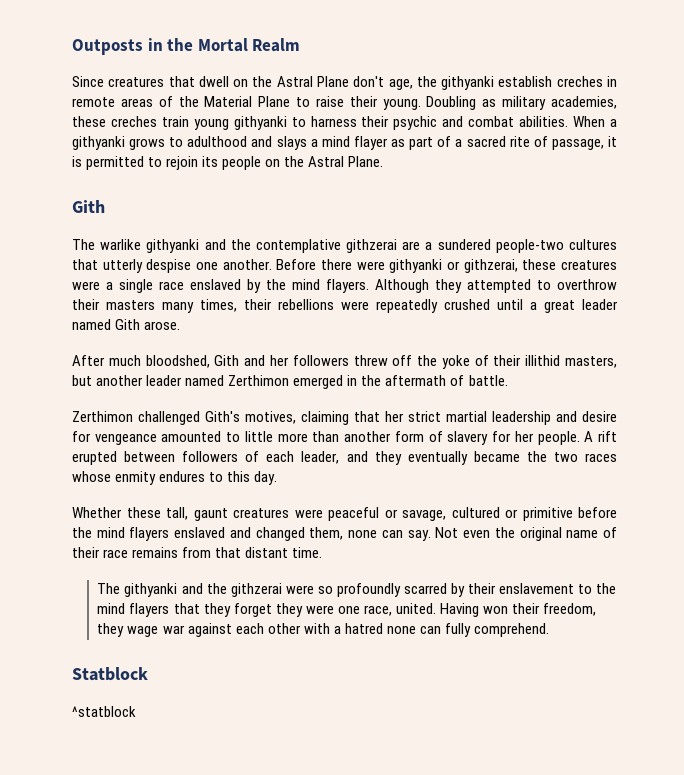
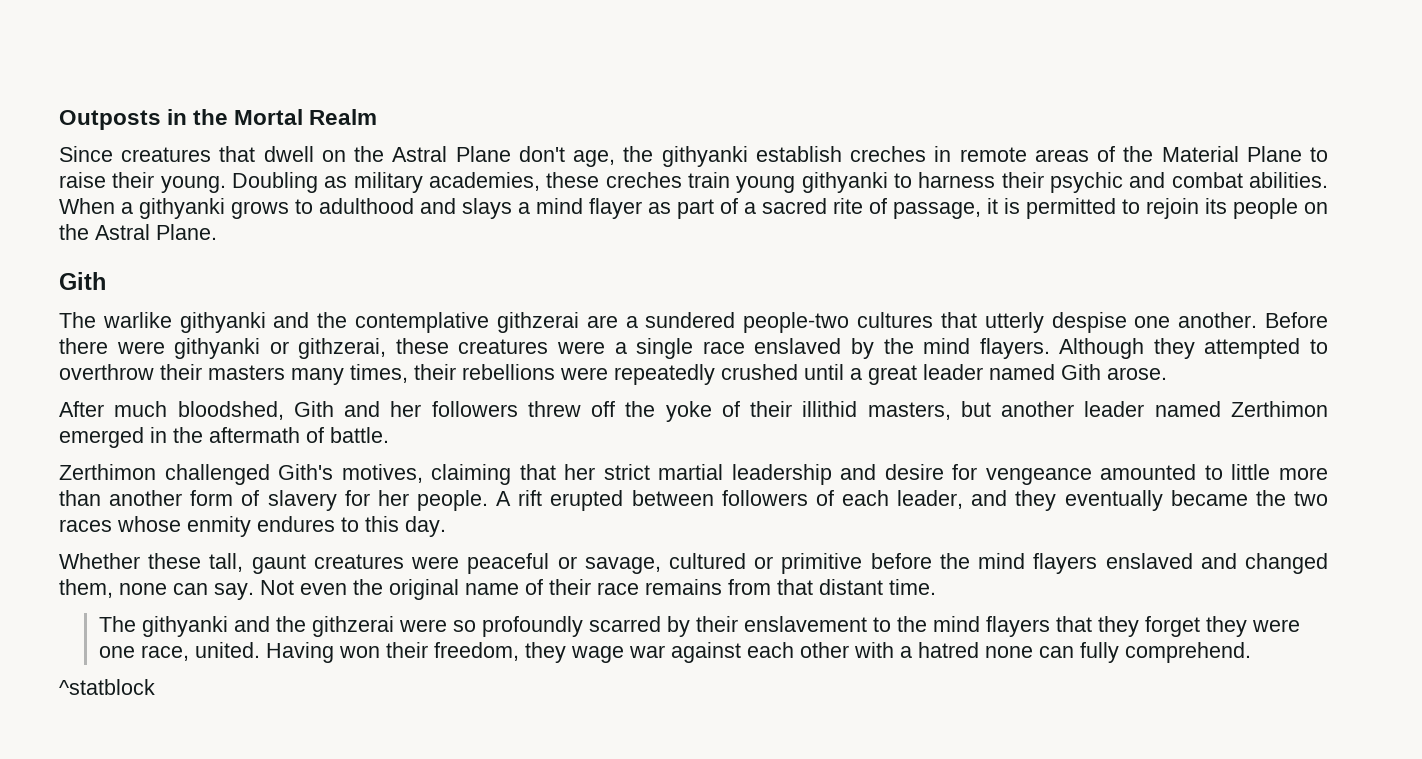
- Statblock

